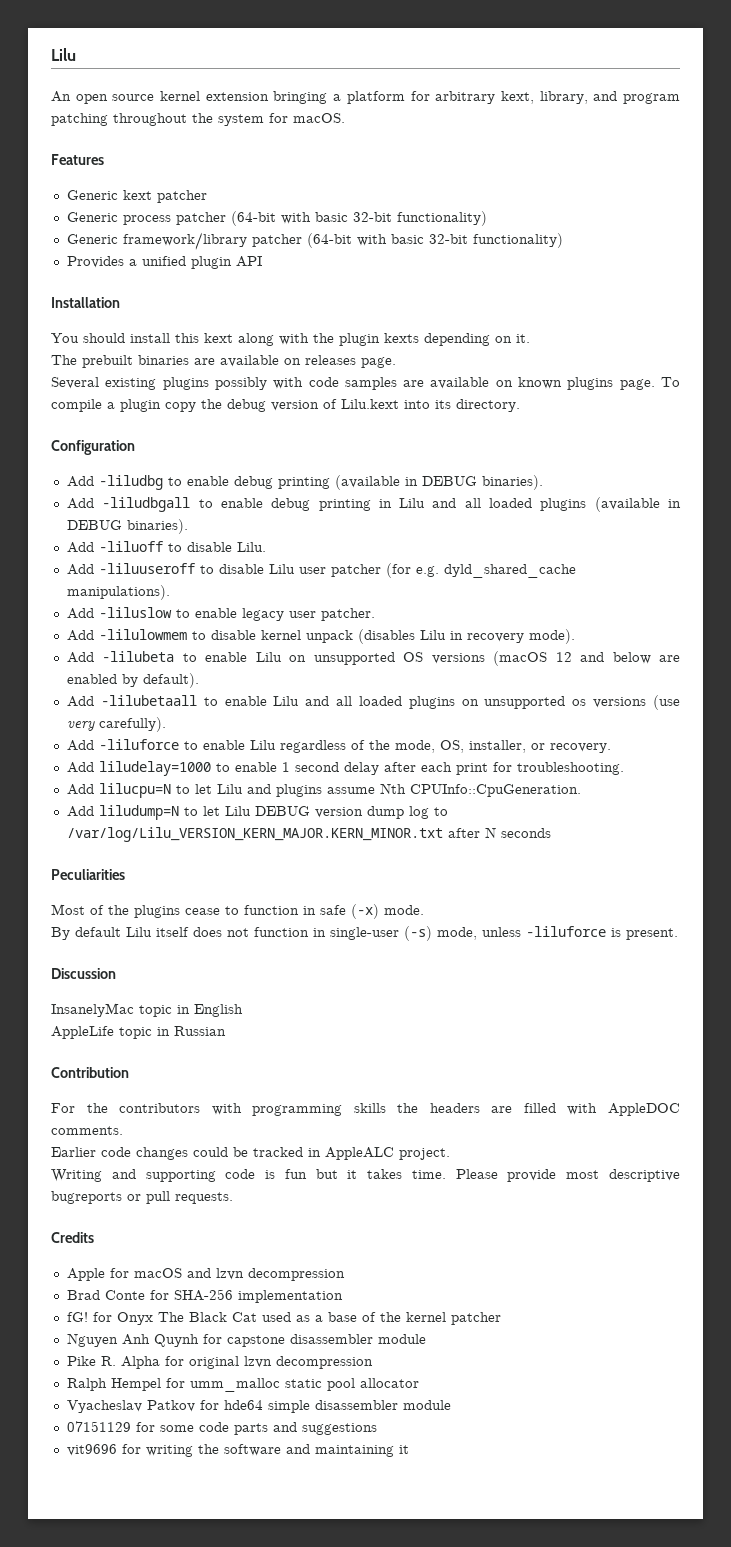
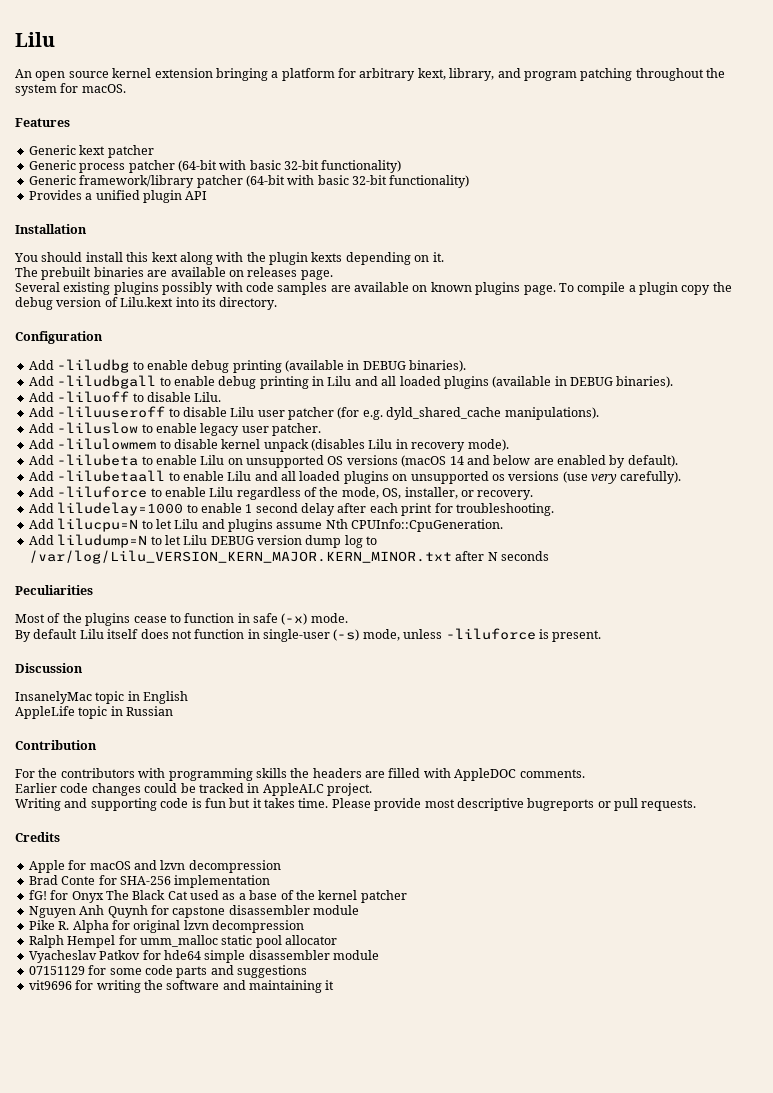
- Add -lilubeta to enable Lilu on unsupported OS versions (macOS 12 and below are enabled by default).
+ Add -lilubeta to enable Lilu on unsupported OS versions (macOS 14 and below are enabled by default).

